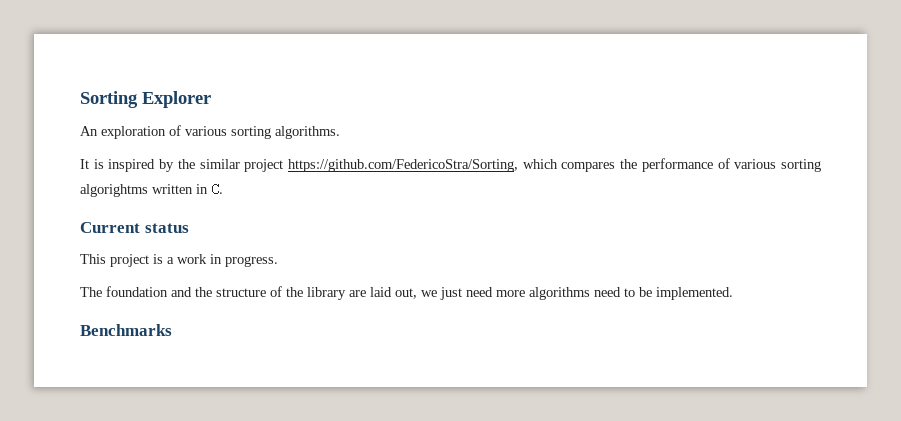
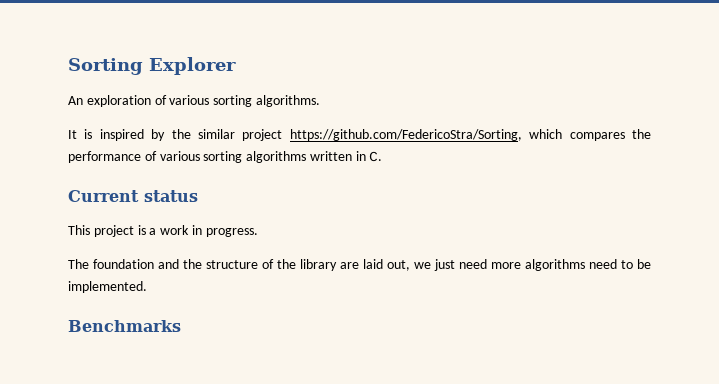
- It is inspired by the similar project https://github.com/FedericoStra/Sorting, which compares the performance of various sorting algorightms written in C.
+ It is inspired by the similar project https://github.com/FedericoStra/Sorting, which compares the performance of various sorting algorithms written in C.

